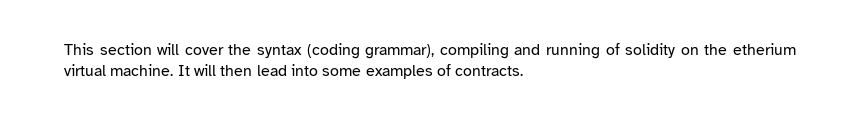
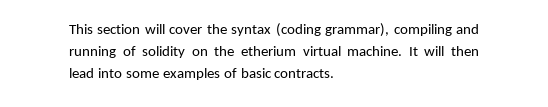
- It will then lead into some examples of contracts.
+ It will then lead into some examples of basic contracts.

